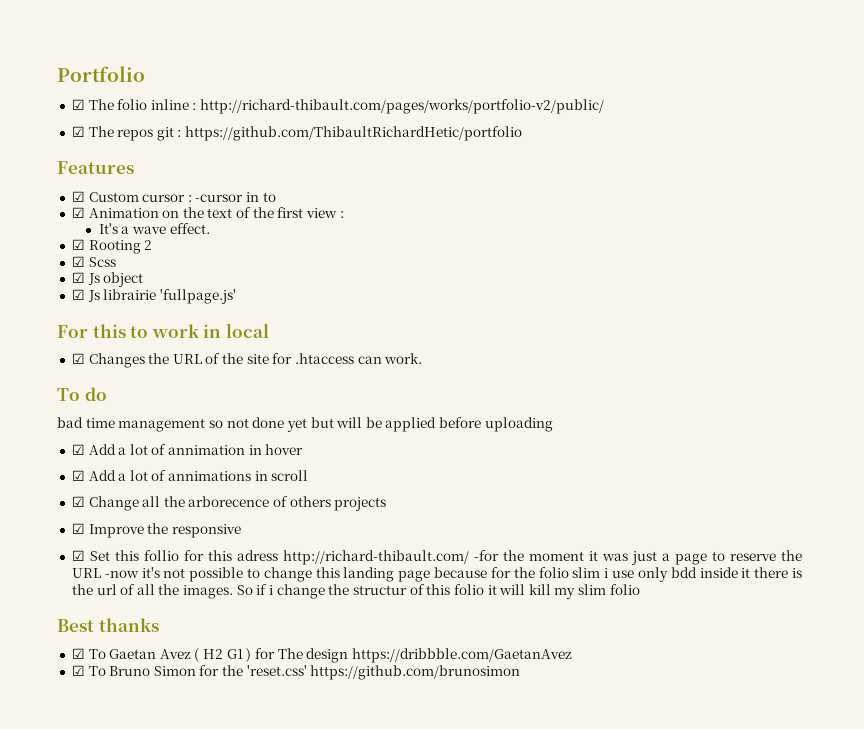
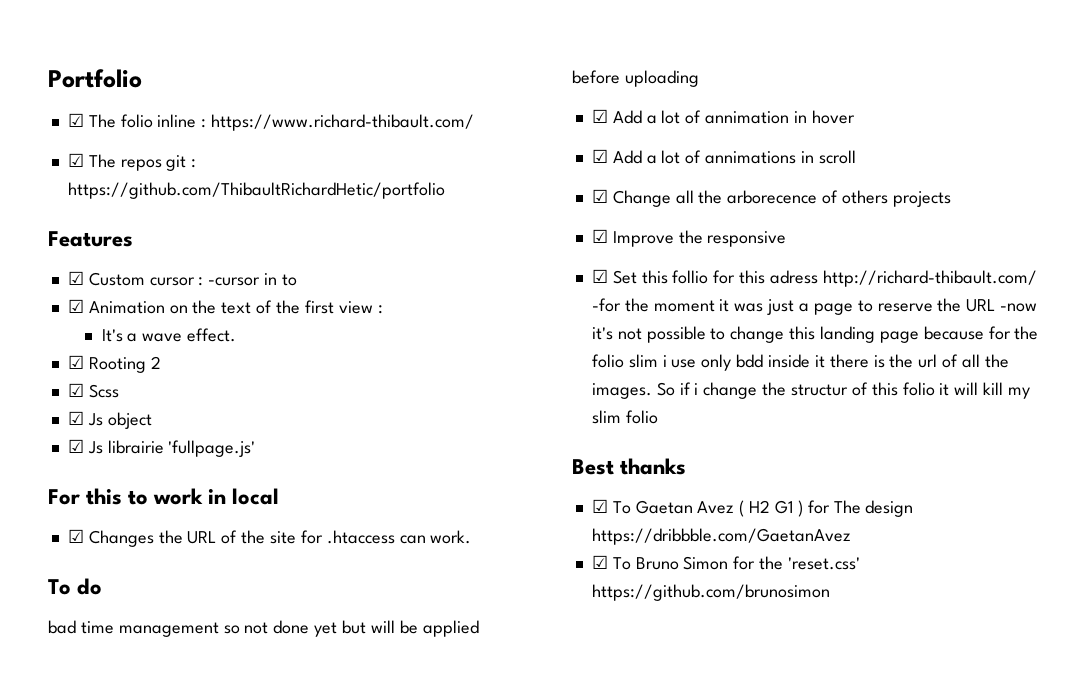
- ☑ The folio inline : http://richard-thibault.com/pages/works/portfolio-v2/public/
+ ☑ The folio inline : https://www.richard-thibault.com/

